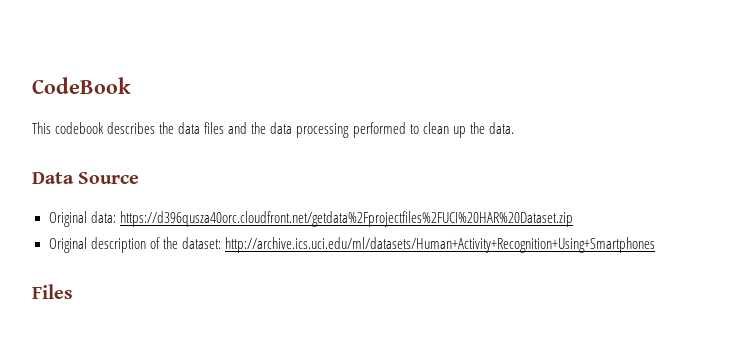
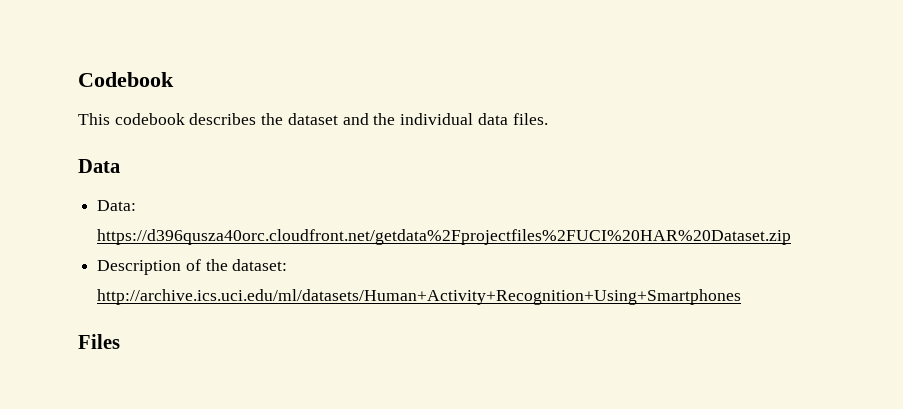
- CodeBook
+ Codebook
- This codebook describes the data files and the data processing performed to clean up the data.
- Data Source
- Original data: https://d396qusza40orc.cloudfront.net/getdata%2Fprojectfiles%2FUCI%20HAR%20Dataset.zip
+ This codebook describes the dataset and the individual data files.
+ Data
+ Data: https://d396qusza40orc.cloudfront.net/getdata%2Fprojectfiles%2FUCI%20HAR%20Dataset.zip
- Original description of the dataset: http://archive.ics.uci.edu/ml/datasets/Human+Activity+Recognition+Using+Smartphones
+ Description of the dataset: http://archive.ics.uci.edu/ml/datasets/Human+Activity+Recognition+Using+Smartphones

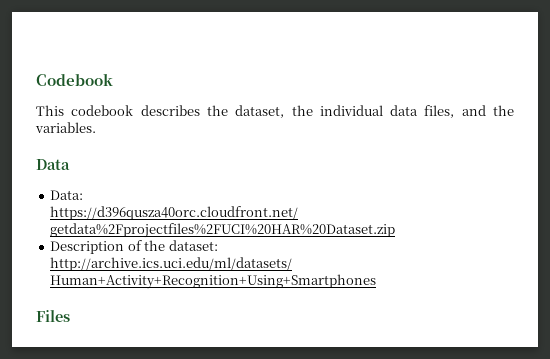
- This codebook describes the dataset and the individual data files.
+ This codebook describes the dataset, the individual data files, and the variables.

